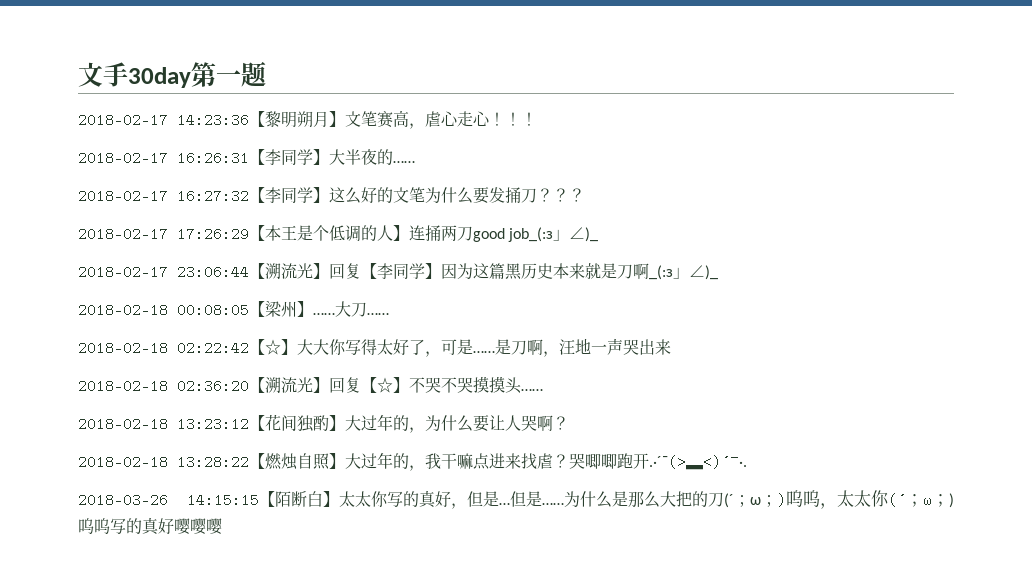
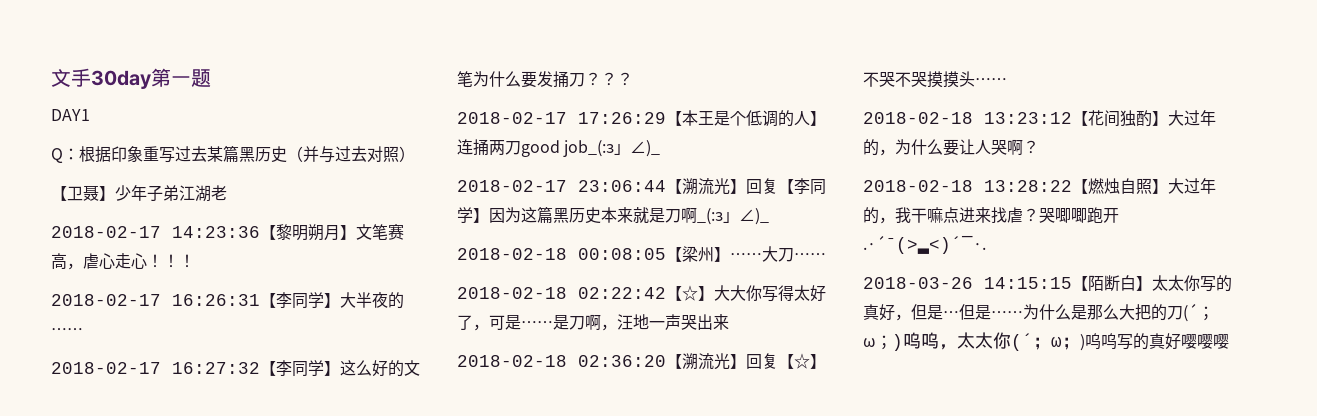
+ DAY1
+ Q：根据印象重写过去某篇黑历史（并与过去对照）
+ 【卫聂】少年子弟江湖老

